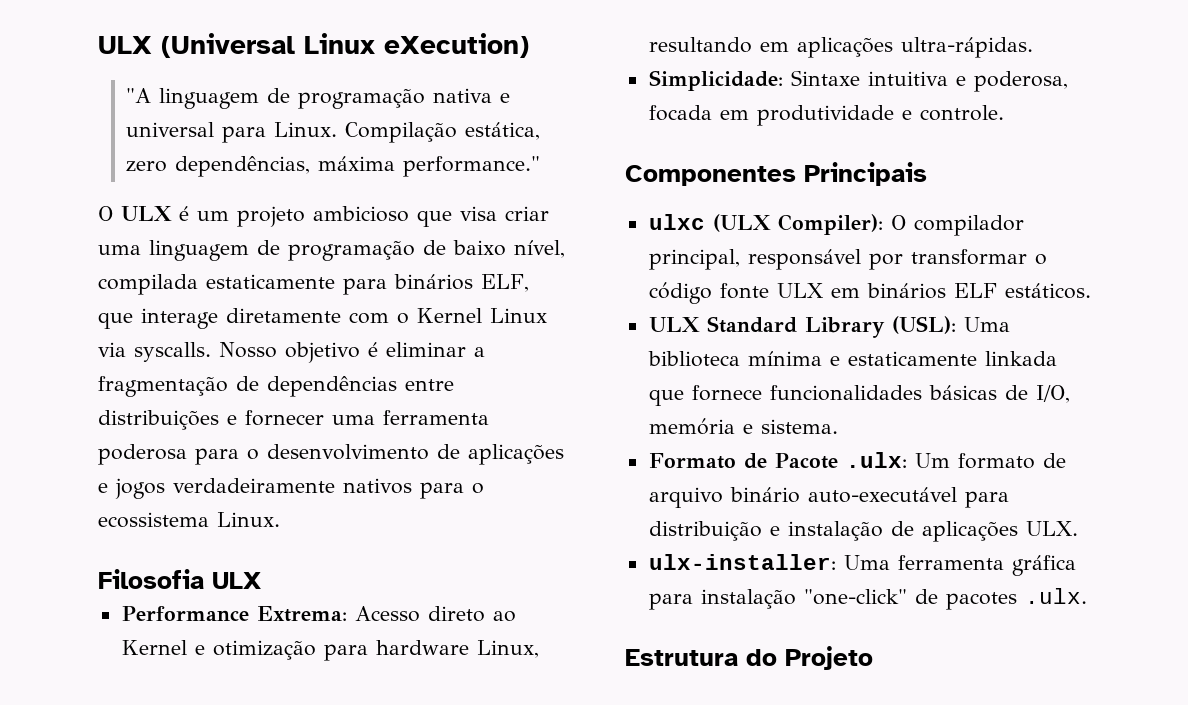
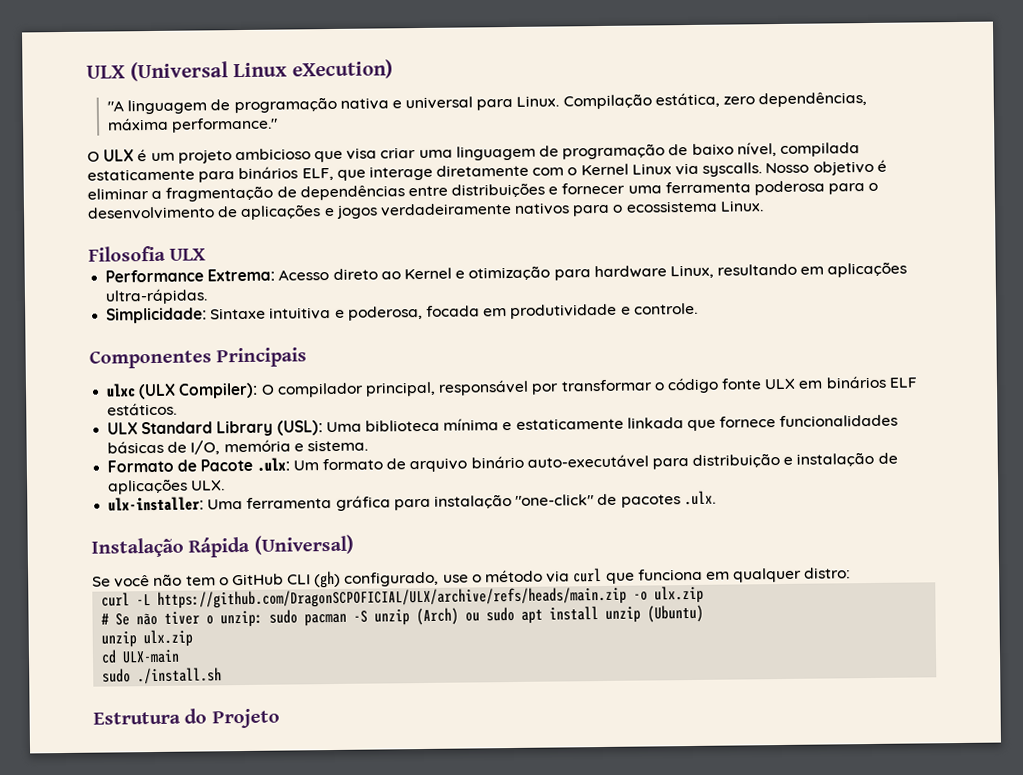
+ Instalação Rápida (Universal)
+ Se você não tem o GitHub CLI (gh) configurado, use o método via curl que funciona em qualquer distro:
+ curl -L https://github.com/DragonSCPOFICIAL/ULX/archive/refs/heads/main.zip -o ulx.zip
+ # Se não tiver o unzip: sudo pacman -S unzip (Arch) ou sudo apt install unzip (Ubuntu)
+ unzip ulx.zip
+ cd ULX-main
+ sudo ./install.sh

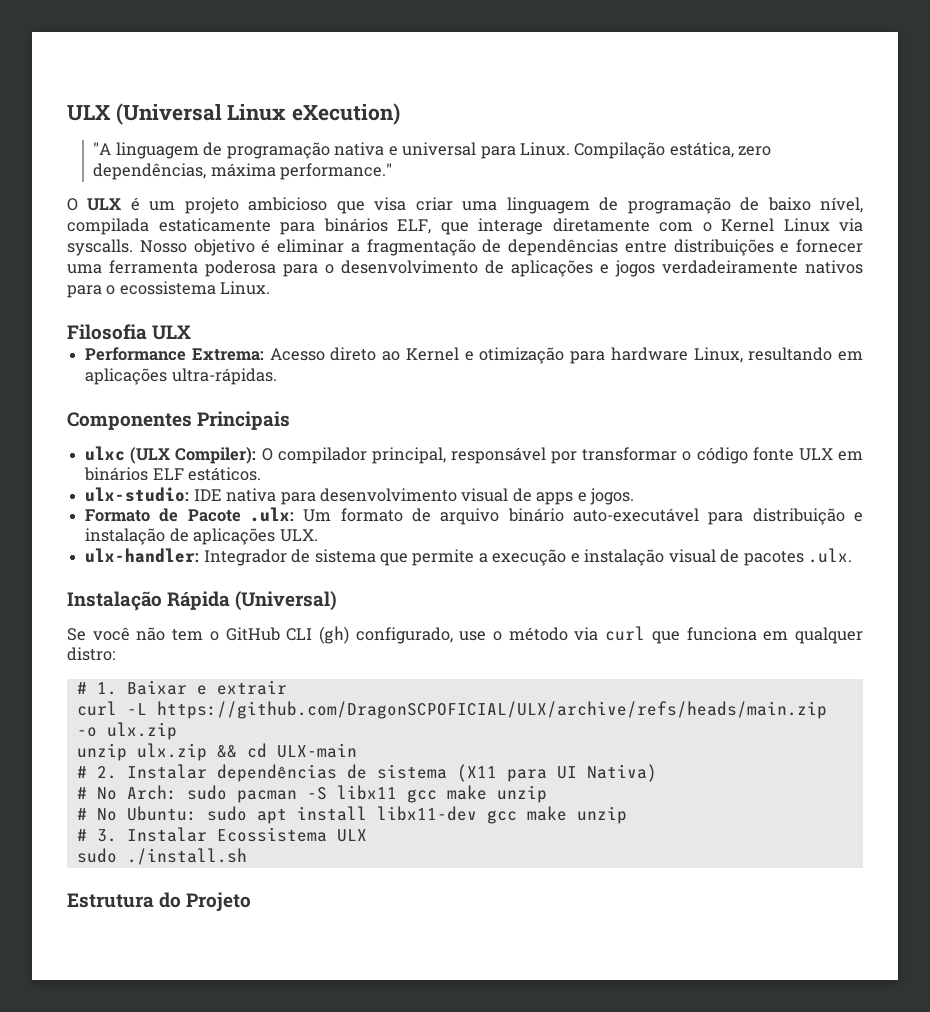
- Simplicidade: Sintaxe intuitiva e poderosa, focada em produtividade e controle.
- ULX Standard Library (USL): Uma biblioteca mínima e estaticamente linkada que fornece funcionalidades básicas de I/O, memória e sistema.
+ ulx-studio: IDE nativa para desenvolvimento visual de apps e jogos.
- ulx-installer: Uma ferramenta gráfica para instalação "one-click" de pacotes .ulx.
+ ulx-handler: Integrador de sistema que permite a execução e instalação visual de pacotes .ulx.
+ # 1. Baixar e extrair
- # Se não tiver o unzip: sudo pacman -S unzip (Arch) ou sudo apt install unzip (Ubuntu)
- unzip ulx.zip
- cd ULX-main
+ unzip ulx.zip && cd ULX-main
+ # 2. Instalar dependências de sistema (X11 para UI Nativa)
+ # No Arch: sudo pacman -S libx11 gcc make unzip
+ # No Ubuntu: sudo apt install libx11-dev gcc make unzip
+ # 3. Instalar Ecossistema ULX

